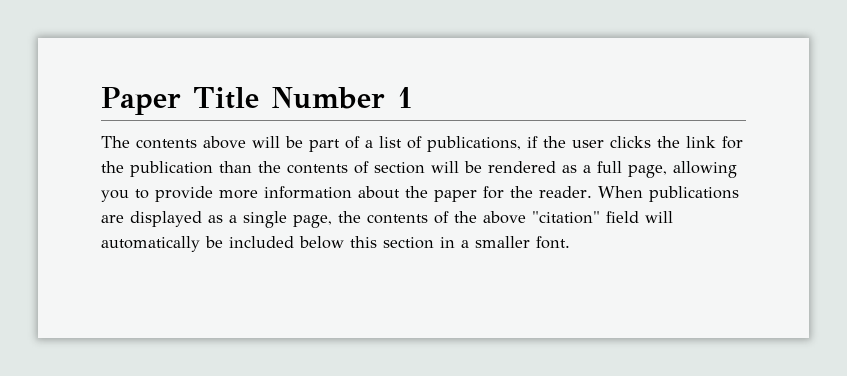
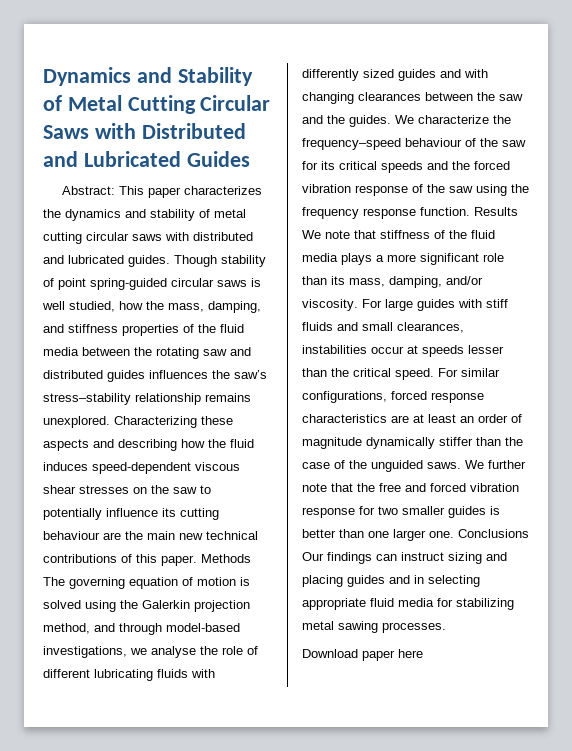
- Paper Title Number 1
- The contents above will be part of a list of publications, if the user clicks the link for the publication than the contents of section will be rendered as a full page, allowing you to provide more information about the paper for the reader. When publications are displayed as a single page, the contents of the above "citation" field will automatically be included below this section in a smaller font.
+ Dynamics and Stability of Metal Cutting Circular Saws with Distributed and Lubricated Guides
+ Abstract: This paper characterizes the dynamics and stability of metal cutting circular saws with distributed and lubricated guides. Though stability of point spring-guided circular saws is well studied, how the mass, damping, and stiffness properties of the fluid media between the rotating saw and distributed guides influences the saw’s stress–stability relationship remains unexplored. Characterizing these aspects and describing how the fluid induces speed-dependent viscous shear stresses on the saw to potentially influence its cutting behaviour are the main new technical contributions of this paper. Methods The governing equation of motion is solved using the Galerkin projection method, and through model-based investigations, we analyse the role of different lubricating fluids with differently sized guides and with changing clearances between the saw and the guides. We characterize the frequency–speed behaviour of the saw for its critical speeds and the forced vibration response of the saw using the frequency response function. Results We note that stiffness of the fluid media plays a more significant role than its mass, damping, and/or viscosity. For large guides with stiff fluids and small clearances, instabilities occur at speeds lesser than the critical speed. For similar configurations, forced response characteristics are at least an order of magnitude dynamically stiffer than the case of the unguided saws. We further note that the free and forced vibration response for two smaller guides is better than one larger one. Conclusions Our findings can instruct sizing and placing guides and in selecting appropriate fluid media for stabilizing metal sawing processes.
+ Download paper here

